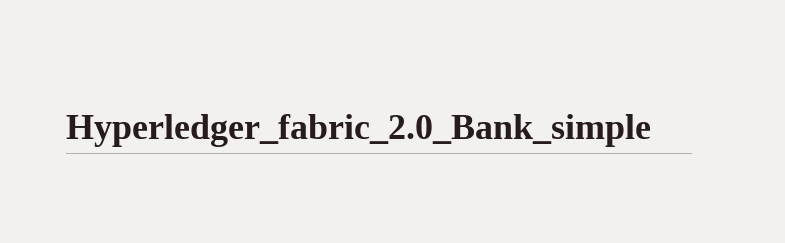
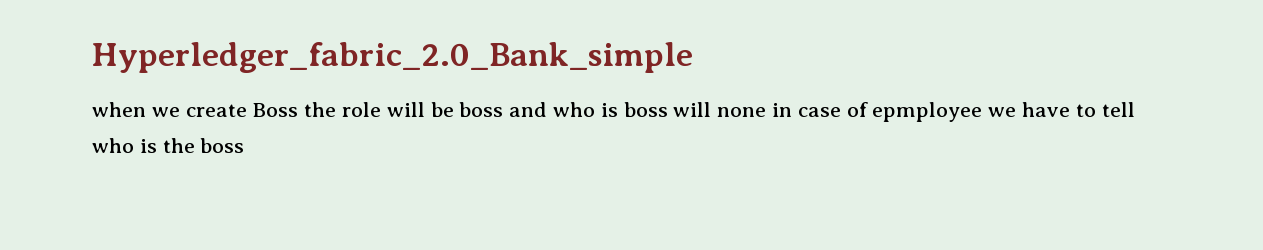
+ when we create Boss the role will be boss and who is boss will none in case of epmployee we have to tell who is the boss

